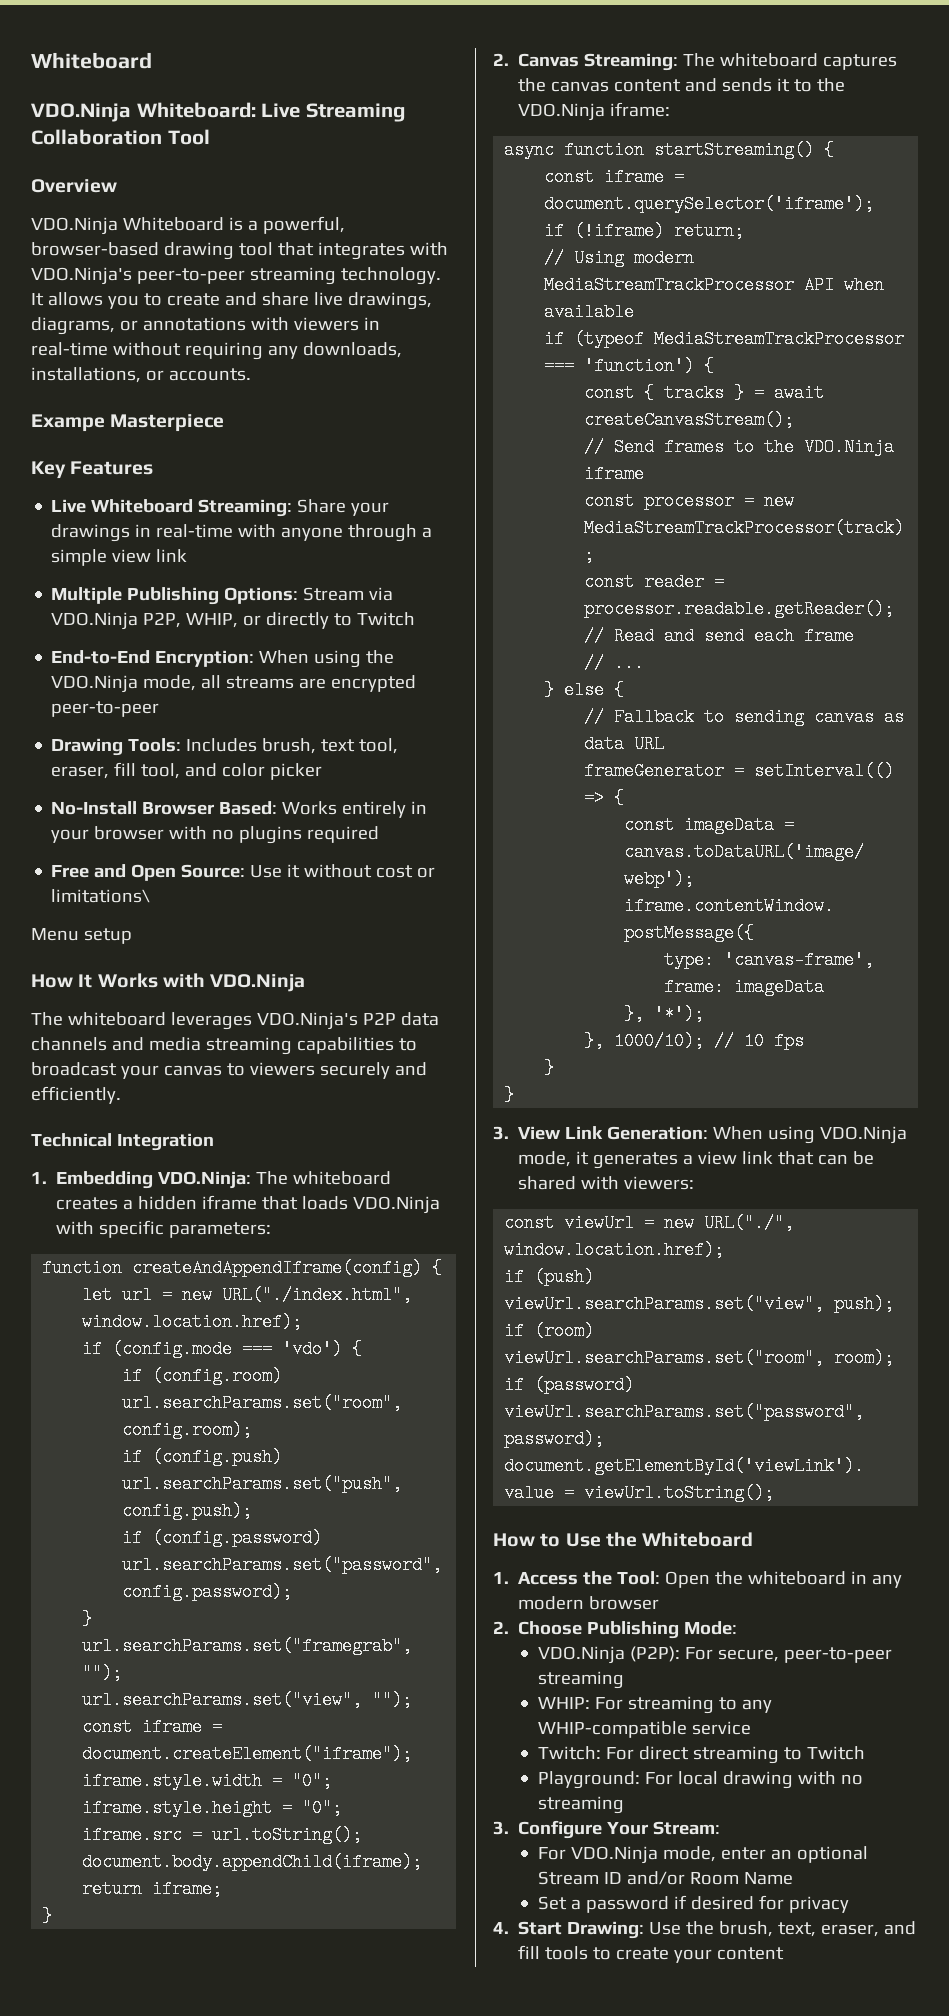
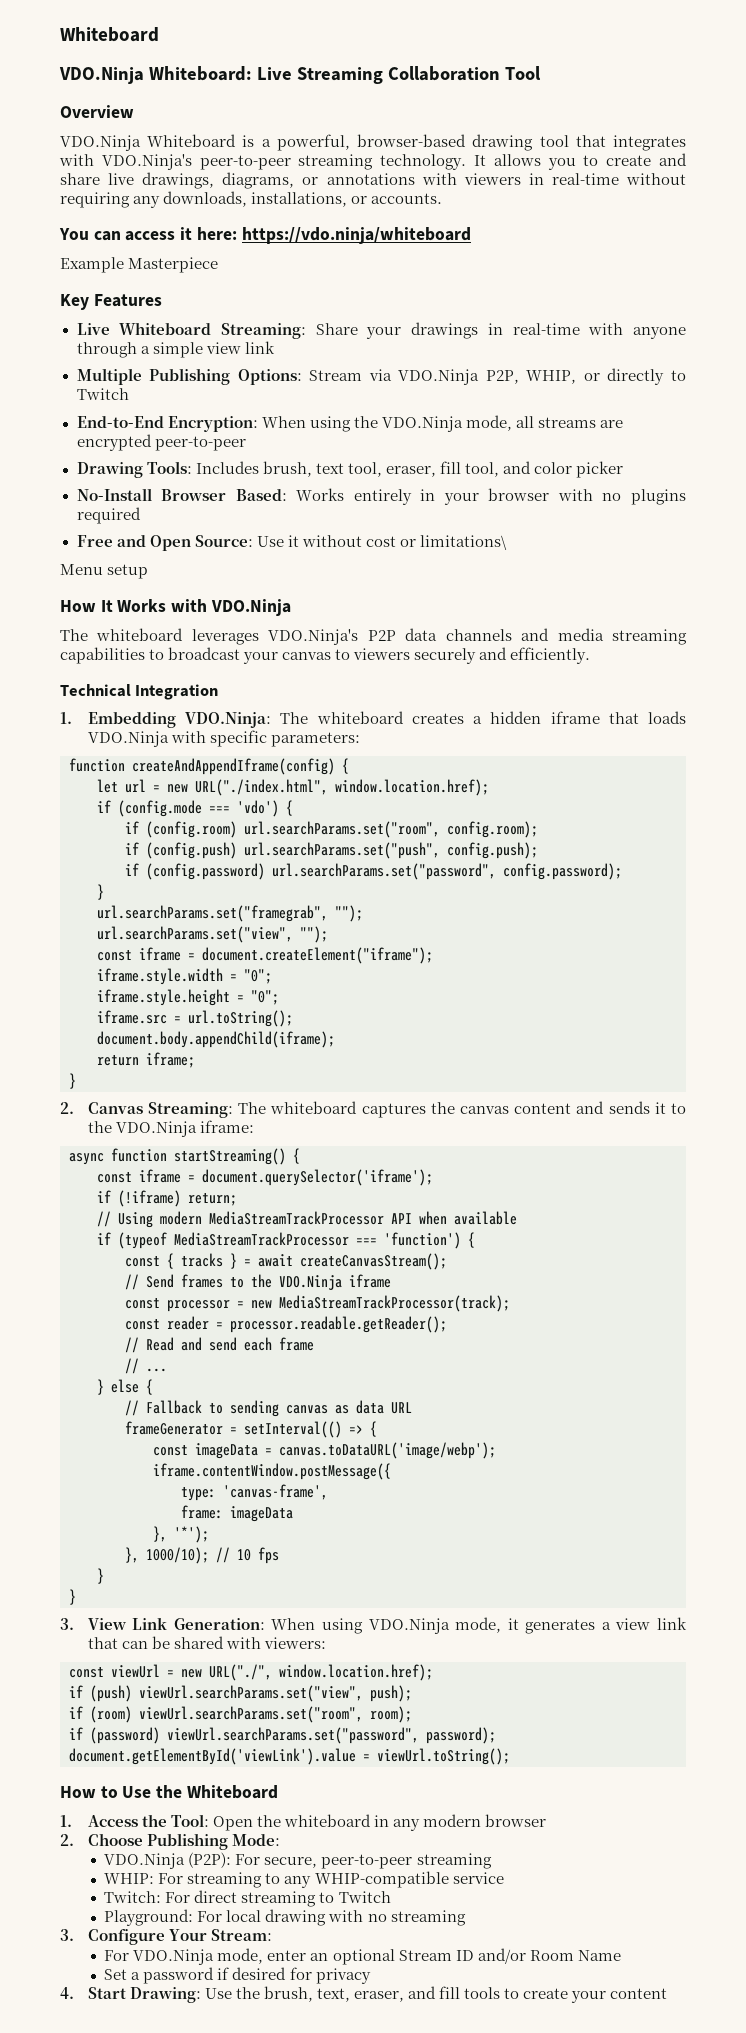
- Exampe Masterpiece
+ You can access it here: https://vdo.ninja/whiteboard
+ Example Masterpiece

